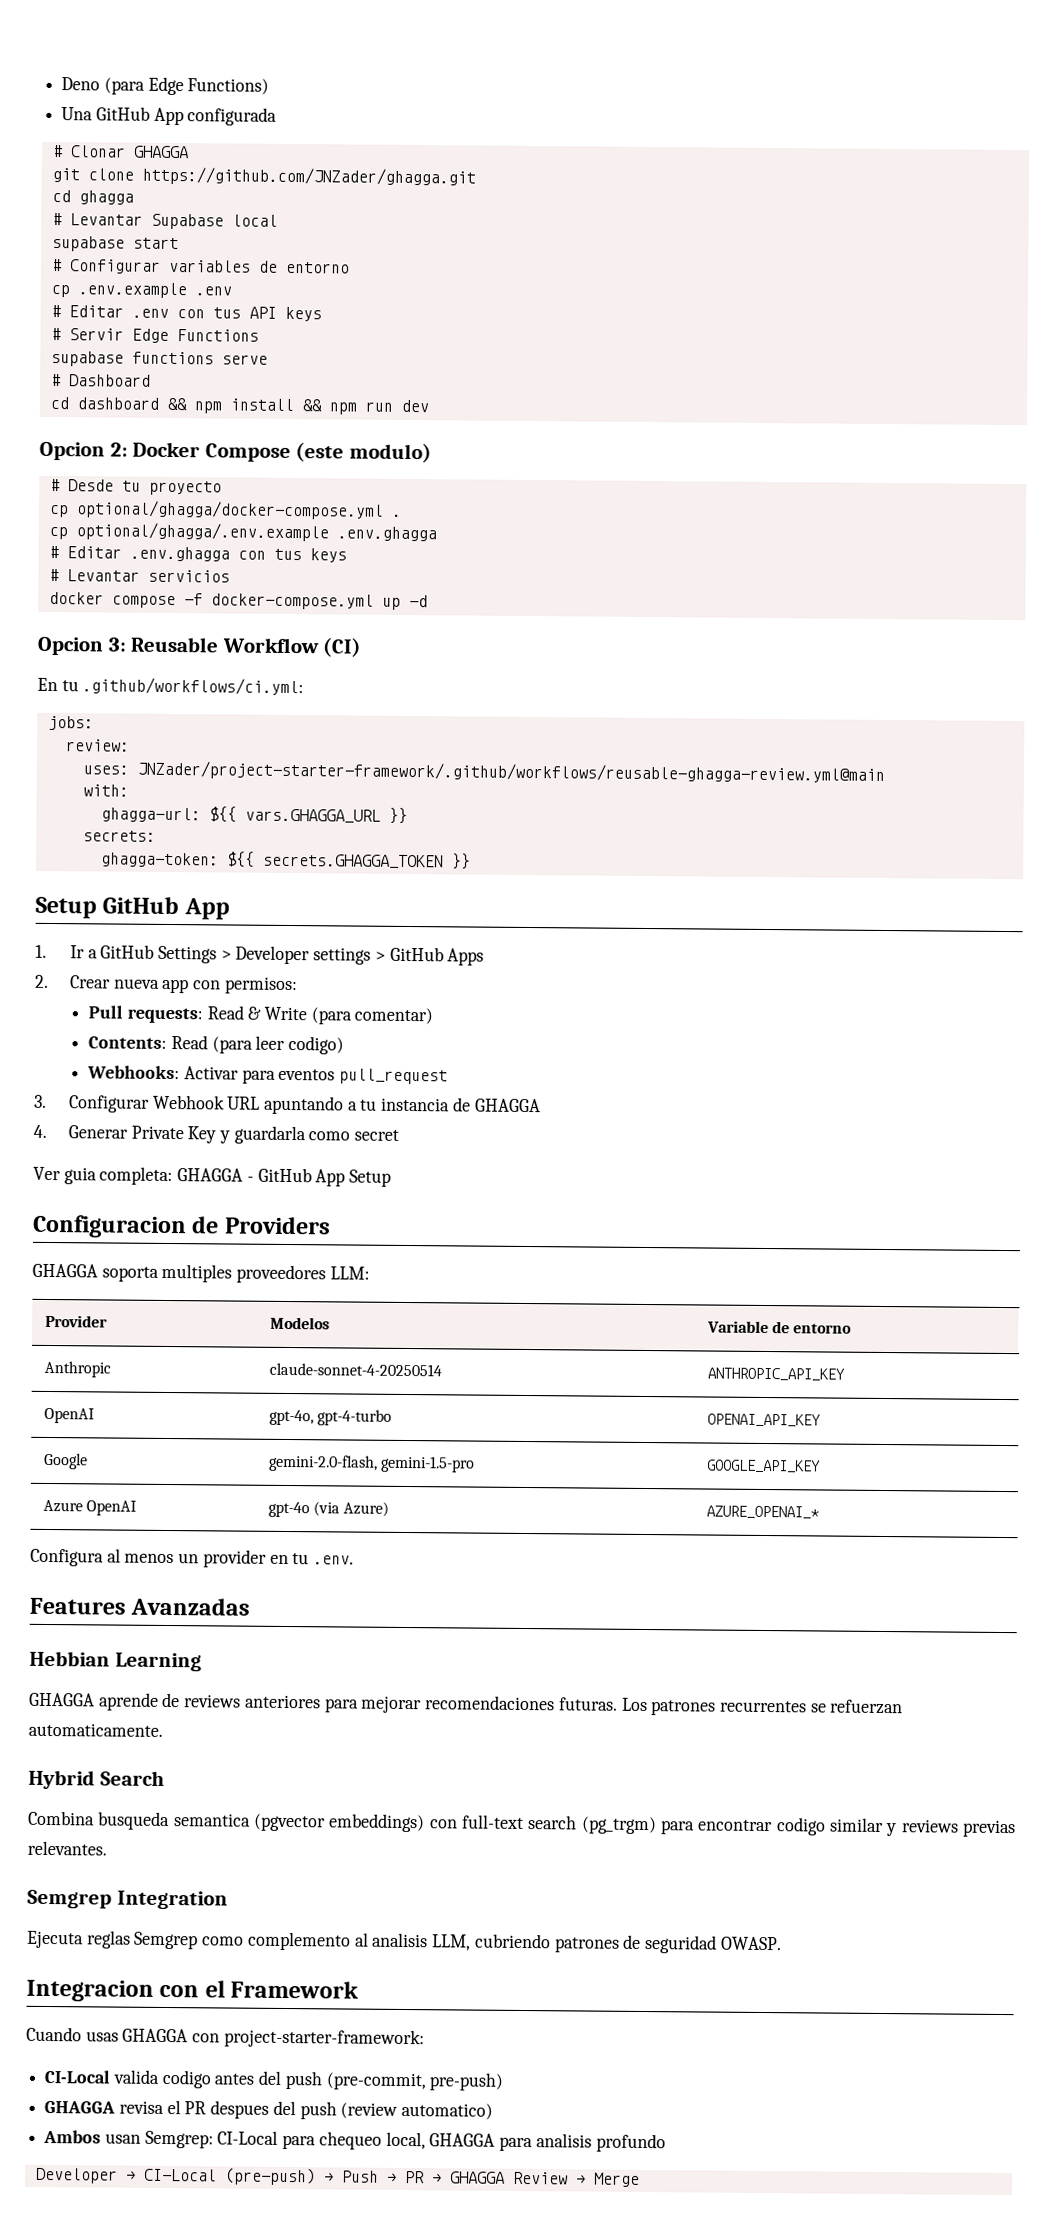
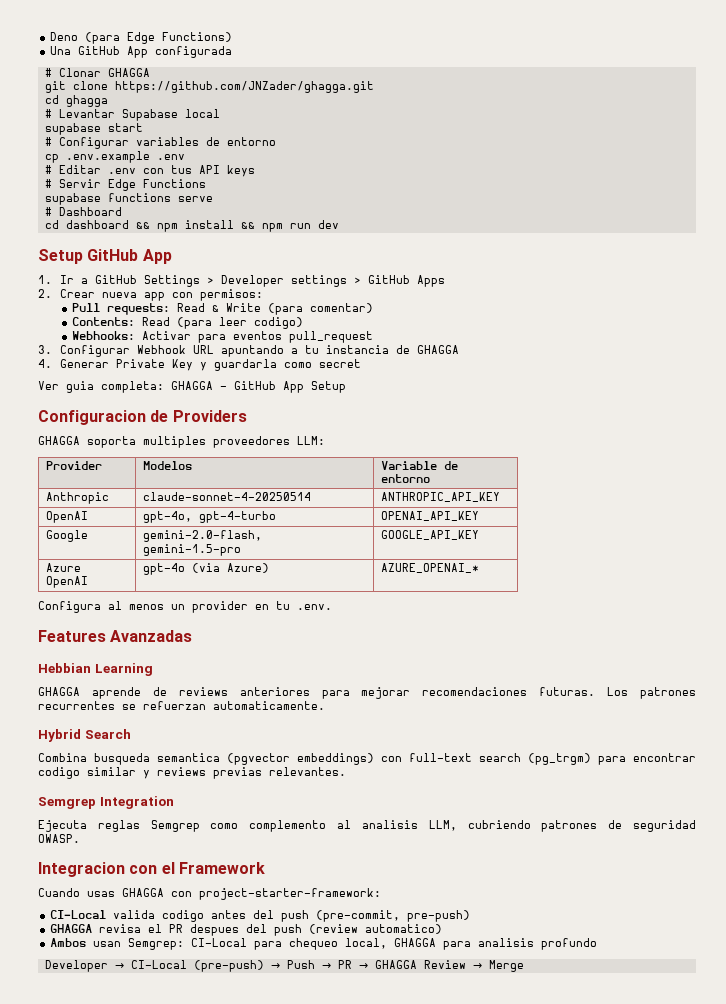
- Opcion 2: Docker Compose (este modulo)
- # Desde tu proyecto
- cp optional/ghagga/docker-compose.yml .
- cp optional/ghagga/.env.example .env.ghagga
- # Editar .env.ghagga con tus keys
- # Levantar servicios
- docker compose -f docker-compose.yml up -d
- Opcion 3: Reusable Workflow (CI)
- En tu .github/workflows/ci.yml:
- jobs:
- review:
- uses: JNZader/project-starter-framework/.github/workflows/reusable-ghagga-review.yml@main
- with:
- ghagga-url: ${{ vars.GHAGGA_URL }}
- secrets:
- ghagga-token: ${{ secrets.GHAGGA_TOKEN }}

